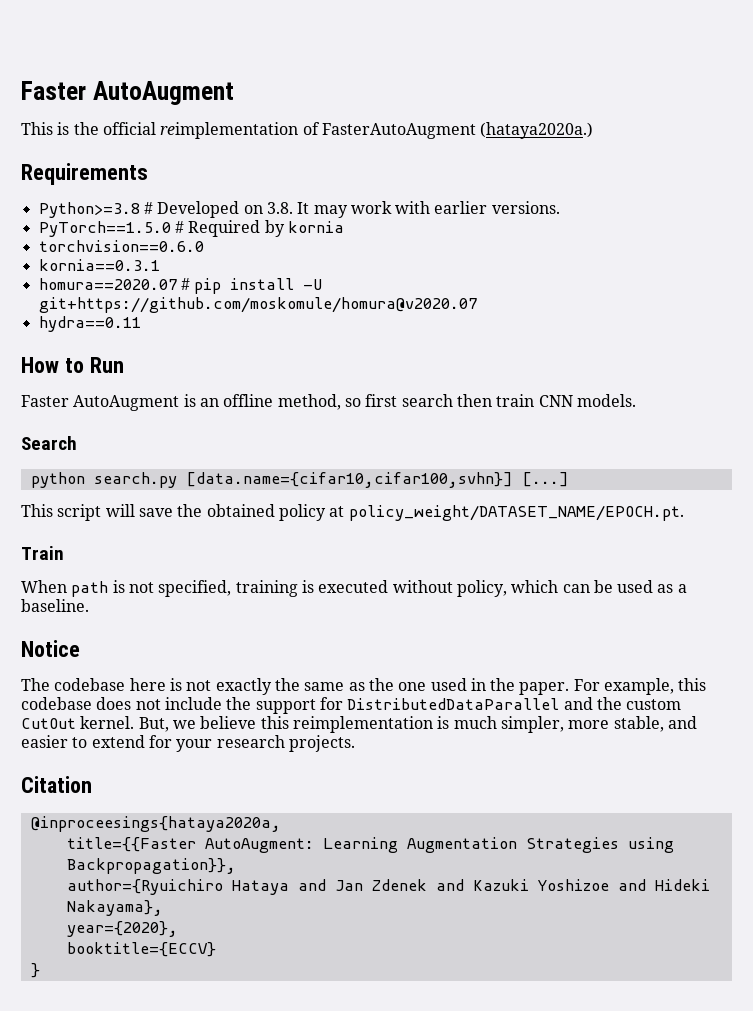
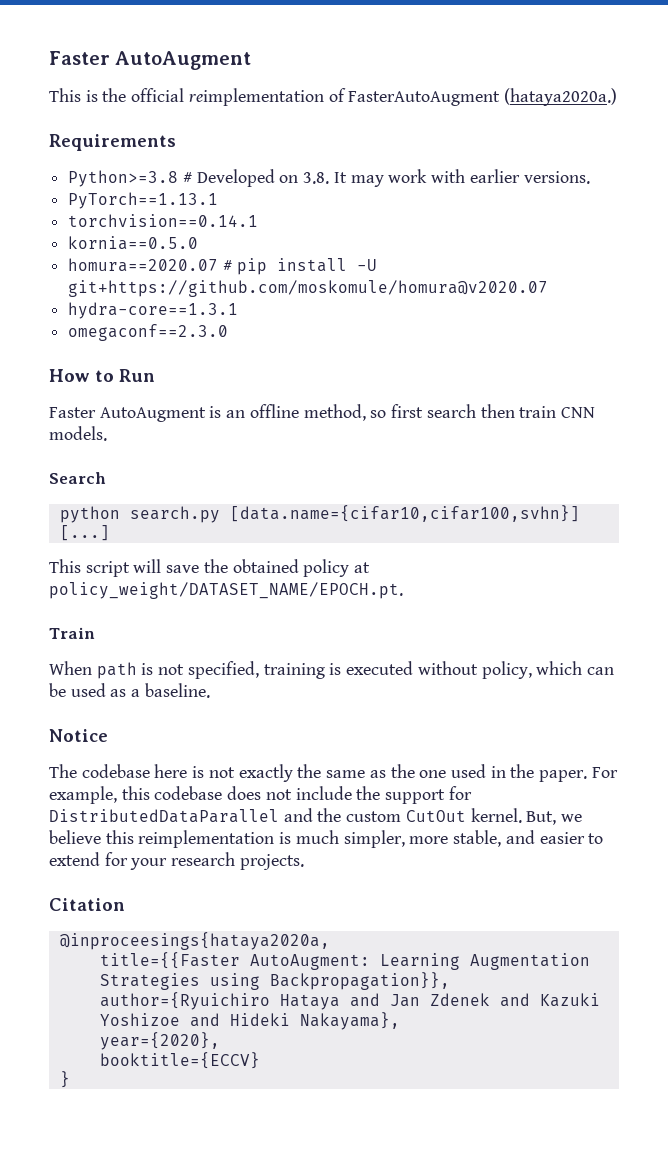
- PyTorch==1.5.0 # Required by kornia
- torchvision==0.6.0
- kornia==0.3.1
+ PyTorch==1.13.1
+ torchvision==0.14.1
+ kornia==0.5.0
- hydra==0.11
+ hydra-core==1.3.1
+ omegaconf==2.3.0

